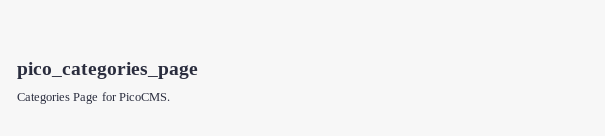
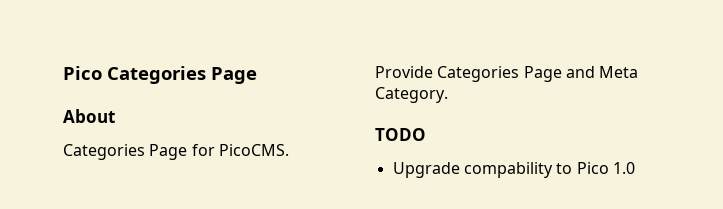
- pico_categories_page
+ Pico Categories Page
+ About
+ Provide Categories Page and Meta Category.
+ TODO
+ Upgrade compability to Pico 1.0

